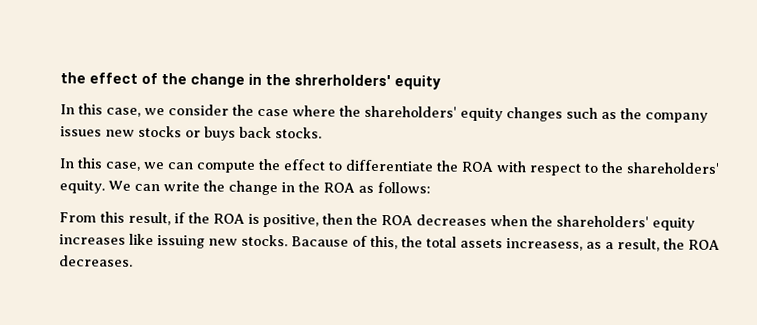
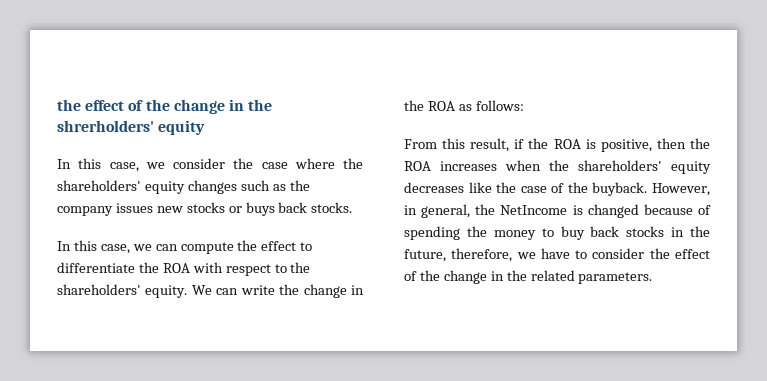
- From this result, if the ROA is positive, then the ROA decreases when the shareholders' equity increases like issuing new stocks. Bacause of this, the total assets increasess, as a result, the ROA decreases.
+ From this result, if the ROA is positive, then the ROA increases when the shareholders' equity decreases like the case of the buyback. However, in general, the NetIncome is changed because of spending the money to buy back stocks in the future, therefore, we have to consider the effect of the change in the related parameters.

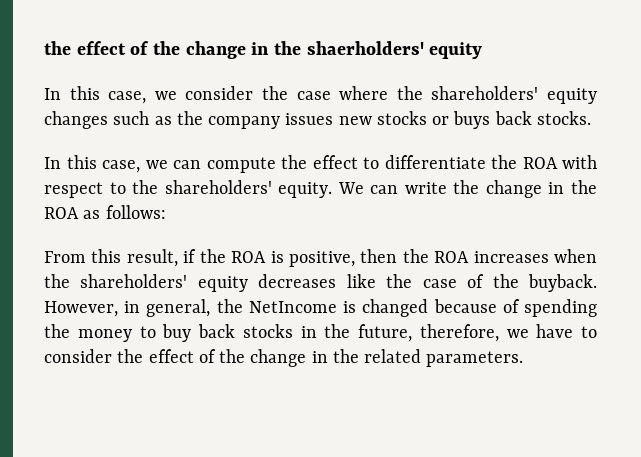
- the effect of the change in the shrerholders' equity
+ the effect of the change in the shaerholders' equity

